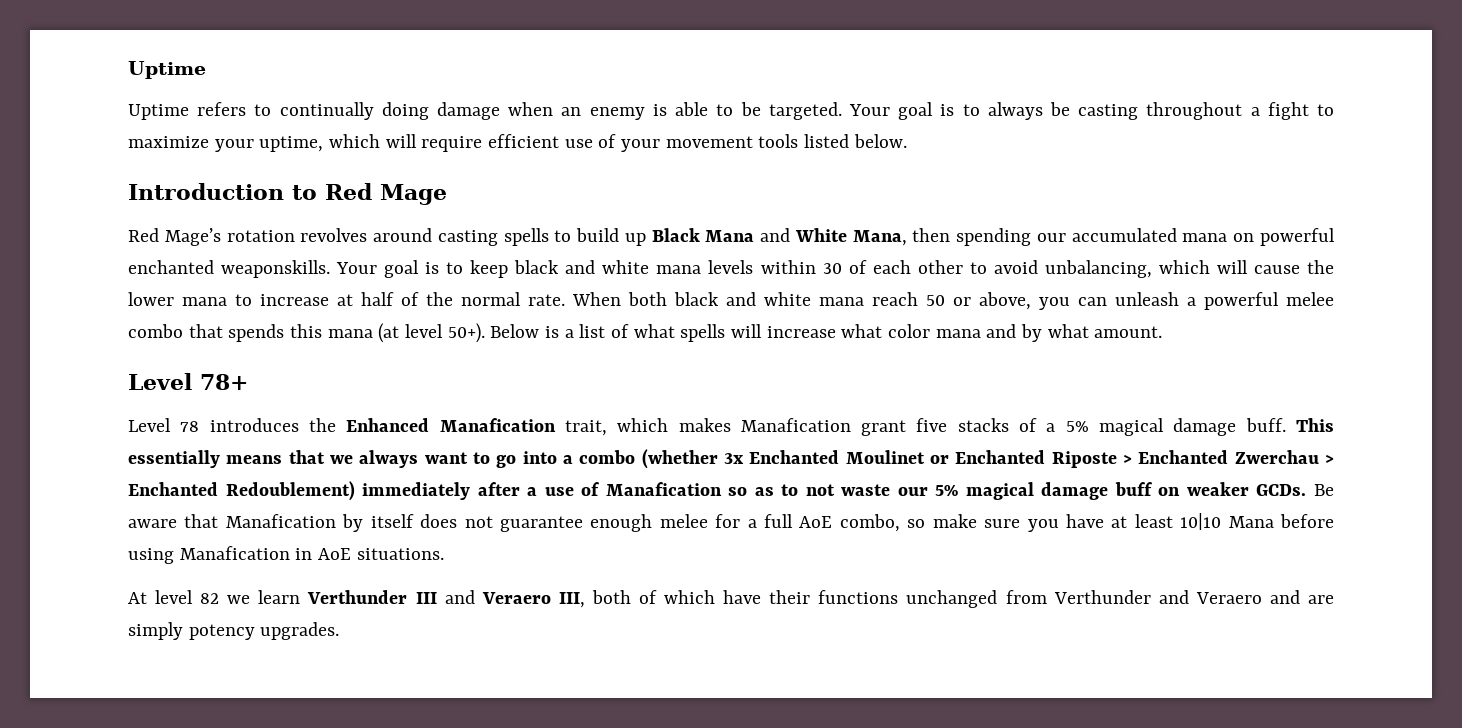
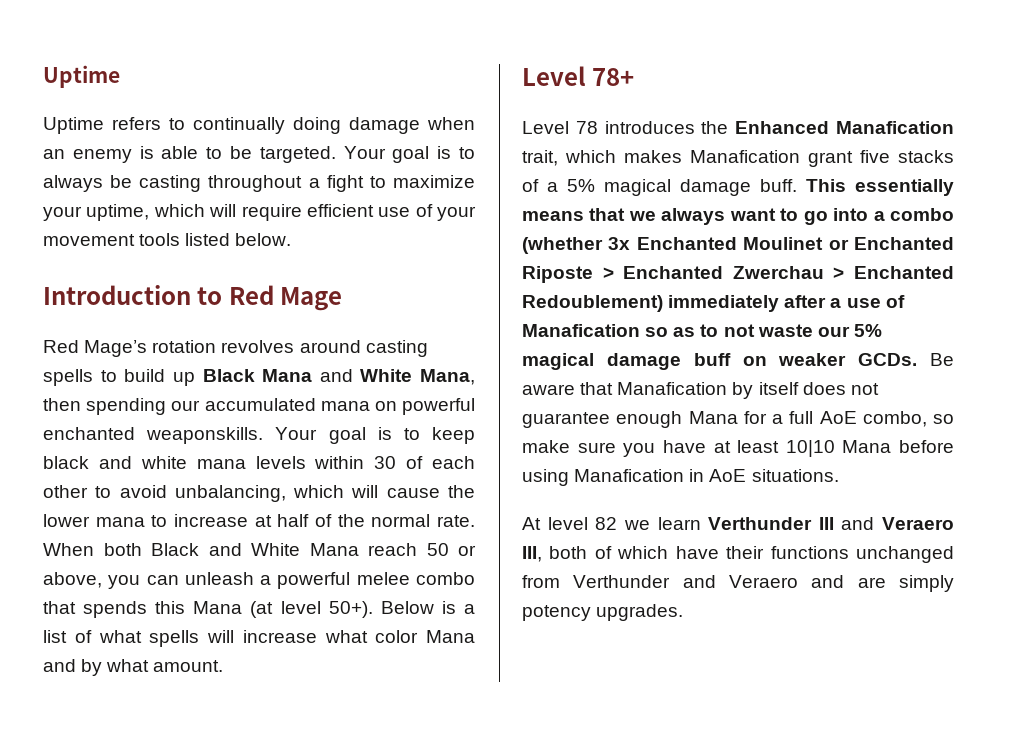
- When both black and white mana reach 50 or above, you can unleash a powerful melee combo that spends this mana (at level 50+).
+ When both Black and White Mana reach 50 or above, you can unleash a powerful melee combo that spends this Mana (at level 50+).
- Below is a list of what spells will increase what color mana and by what amount.
+ Below is a list of what spells will increase what color Mana and by what amount.
- Be aware that Manafication by itself does not guarantee enough melee for a full AoE combo, so make sure you have at least 10|10 Mana before using Manafication in AoE situations.
+ Be aware that Manafication by itself does not guarantee enough Mana for a full AoE combo, so make sure you have at least 10|10 Mana before using Manafication in AoE situations.

